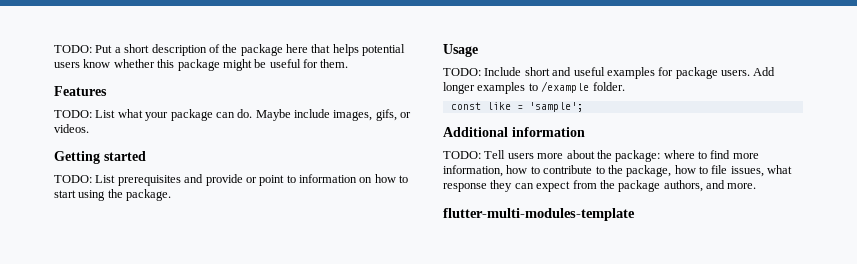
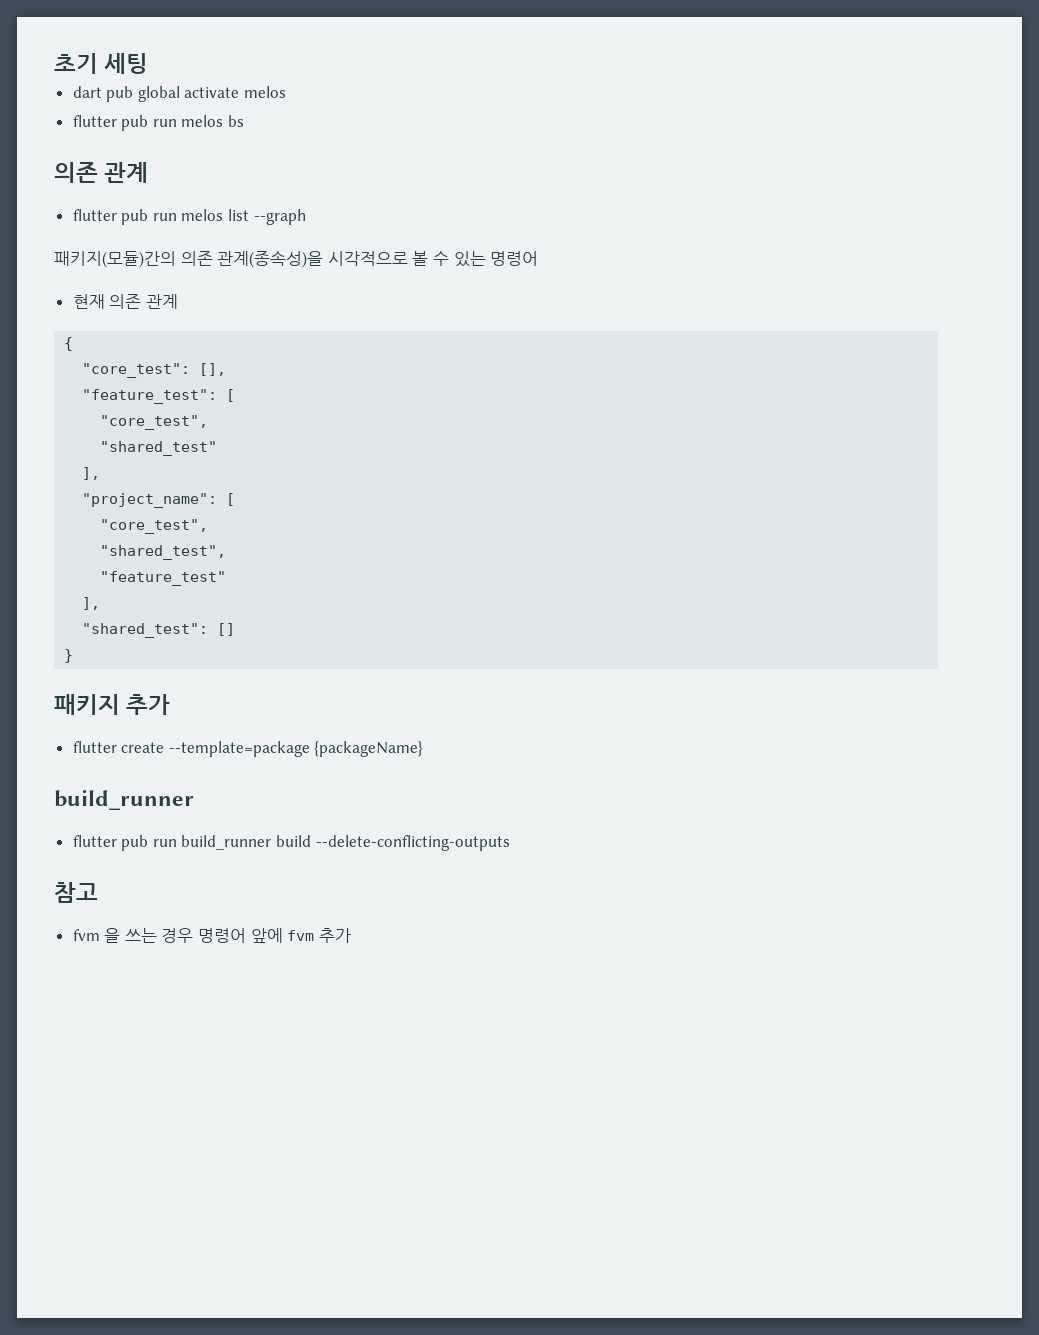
- TODO: Put a short description of the package here that helps potential users know whether this package might be useful for them.
- Features
- TODO: List what your package can do. Maybe include images, gifs, or videos.
- Getting started
- TODO: List prerequisites and provide or point to information on how to start using the package.
- Usage
- TODO: Include short and useful examples for package users. Add longer examples to /example folder.
- const like = 'sample';
- Additional information
- TODO: Tell users more about the package: where to find more information, how to contribute to the package, how to file issues, what response they can expect from the package authors, and more.
- flutter-multi-modules-template
+ 초기 세팅
+ dart pub global activate melos
+ flutter pub run melos bs
+ 의존 관계
+ flutter pub run melos list --graph
+ 패키지(모듈)간의 의존 관계(종속성)을 시각적으로 볼 수 있는 명령어
+ 현재 의존 관계
+ {
+ "core_test": [],
+ "feature_test": [
+ "core_test",
+ "shared_test"
+ ],
+ "project_name": [
+ "core_test",
+ "shared_test",
+ "feature_test"
+ ],
+ "shared_test": []
+ }
+ 패키지 추가
+ flutter create --template=package {packageName}
+ build_runner
+ flutter pub run build_runner build --delete-conflicting-outputs
+ 참고
+ fvm 을 쓰는 경우 명령어 앞에 fvm 추가

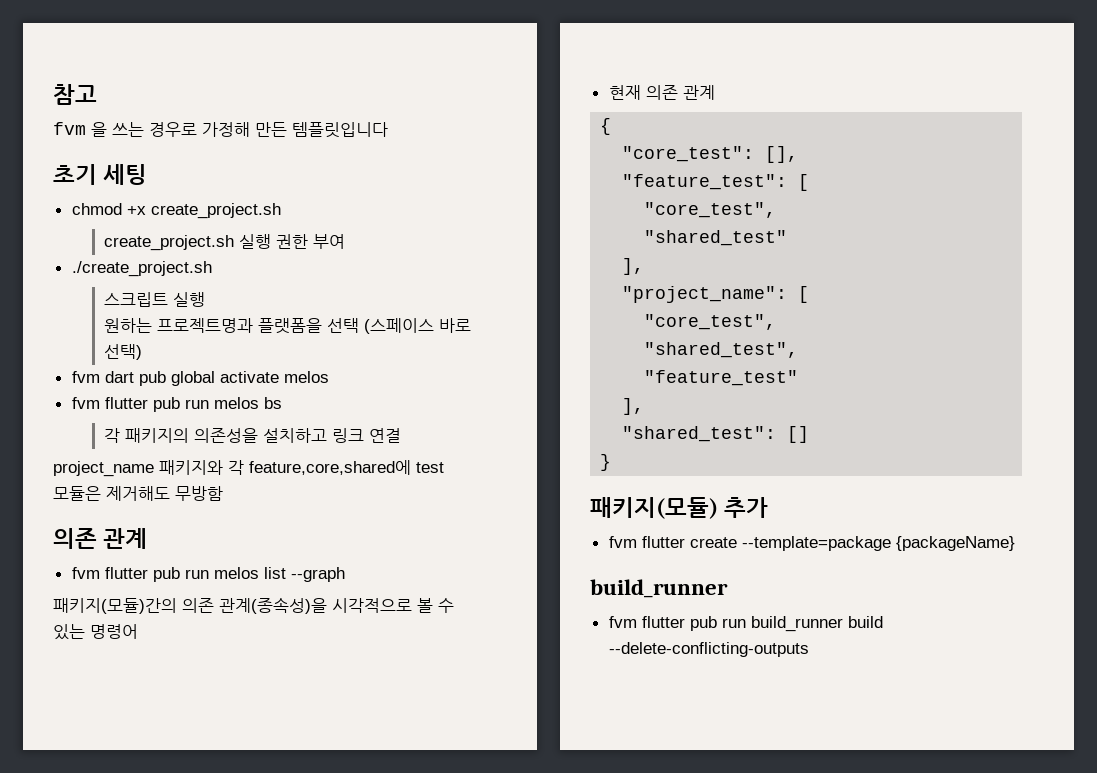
+ 참고
+ fvm 을 쓰는 경우로 가정해 만든 템플릿입니다
  초기 세팅
- dart pub global activate melos
+ chmod +x create_project.sh
+ create_project.sh 실행 권한 부여
+ ./create_project.sh
+ 스크립트 실행
+ 원하는 프로젝트명과 플랫폼을 선택 (스페이스 바로 선택)
+ fvm dart pub global activate melos
- flutter pub run melos bs
+ fvm flutter pub run melos bs
+ 각 패키지의 의존성을 설치하고 링크 연결
+ project_name 패키지와 각 feature,core,shared에 test 모듈은 제거해도 무방함
  의존 관계
- flutter pub run melos list --graph
+ fvm flutter pub run melos list --graph
- 패키지 추가
+ 패키지(모듈) 추가
- flutter create --template=package {packageName}
+ fvm flutter create --template=package {packageName}
- flutter pub run build_runner build --delete-conflicting-outputs
+ fvm flutter pub run build_runner build --delete-conflicting-outputs
- 참고
- fvm 을 쓰는 경우 명령어 앞에 fvm 추가

